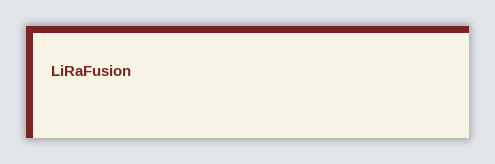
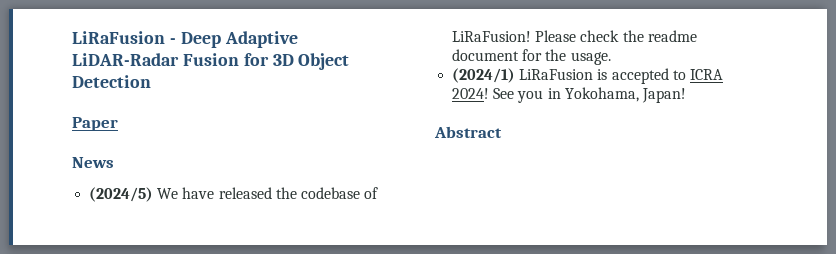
- LiRaFusion
+ LiRaFusion - Deep Adaptive LiDAR-Radar Fusion for 3D Object Detection
+ Paper
+ News
+ (2024/5) We have released the codebase of LiRaFusion! Please check the readme document for the usage.
+ (2024/1) LiRaFusion is accepted to ICRA 2024! See you in Yokohama, Japan!
+ Abstract

